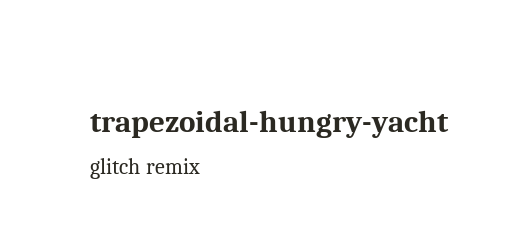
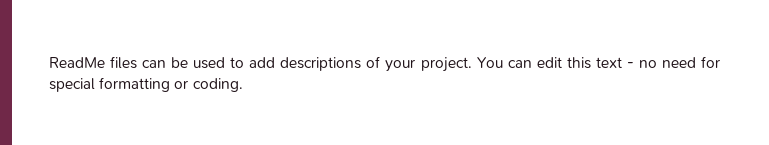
- trapezoidal-hungry-yacht
- glitch remix
+ ReadMe files can be used to add descriptions of your project. You can edit this text - no need for special formatting or coding.

